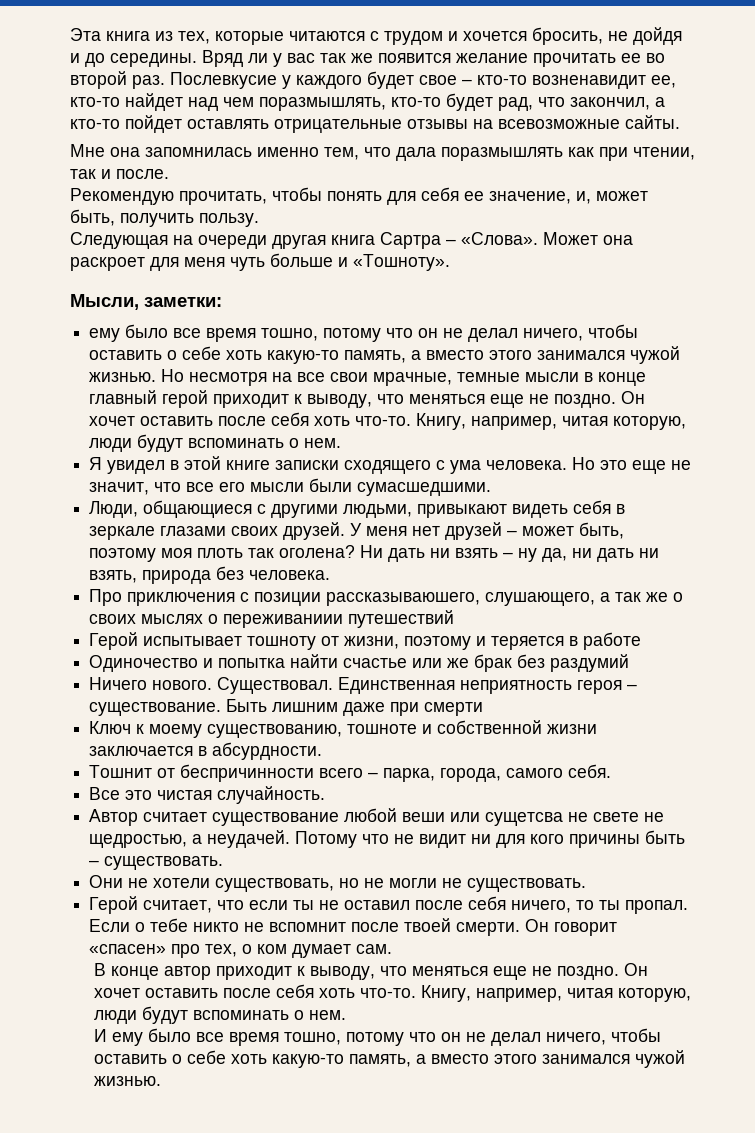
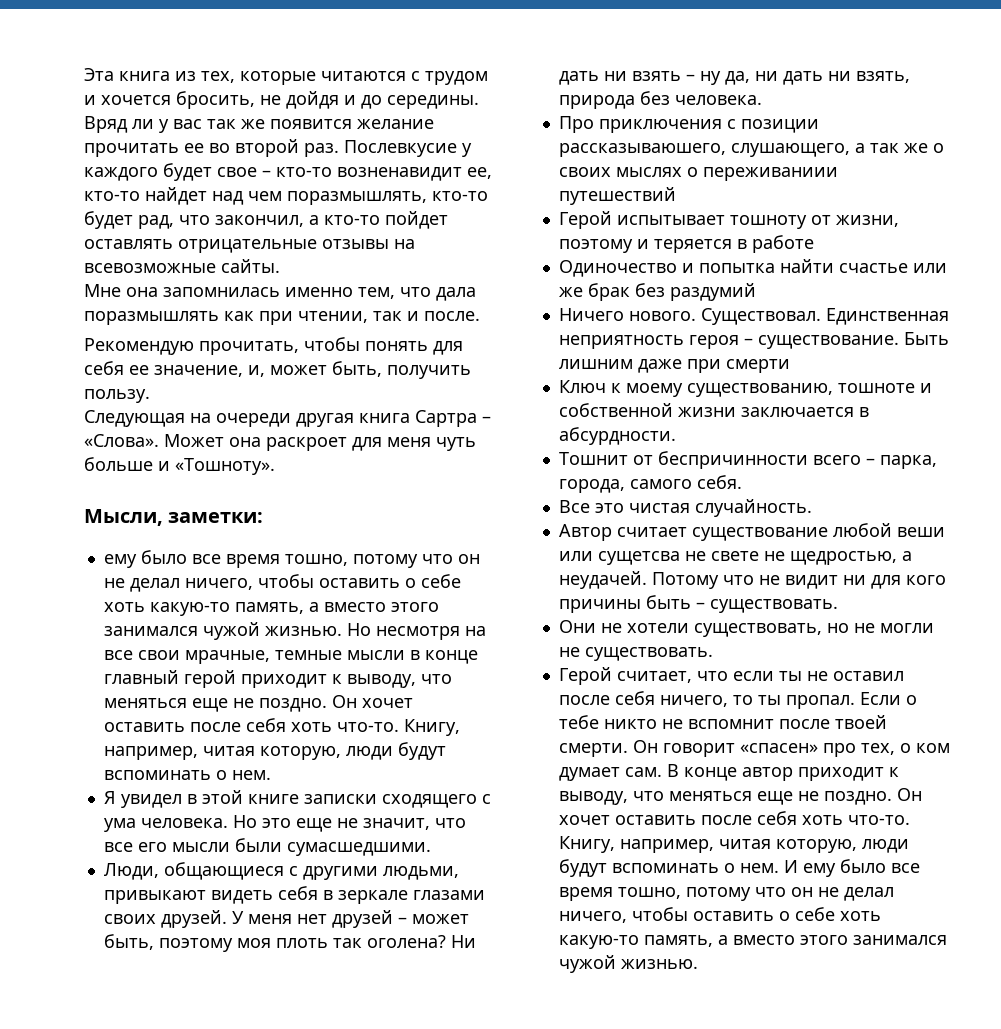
- Он говорит «спасен» про тех, о ком думает сам.
- В конце автор приходит к выводу, что меняться еще не поздно. Он хочет оставить после себя хоть что-то. Книгу, например, читая которую, люди будут вспоминать о нем.
- И ему было все время тошно, потому что он не делал ничего, чтобы оставить о себе хоть какую-то память, а вместо этого занимался чужой жизнью.
+ Он говорит «спасен» про тех, о ком думает сам. В конце автор приходит к выводу, что меняться еще не поздно. Он хочет оставить после себя хоть что-то. Книгу, например, читая которую, люди будут вспоминать о нем. И ему было все время тошно, потому что он не делал ничего, чтобы оставить о себе хоть какую-то память, а вместо этого занимался чужой жизнью.

